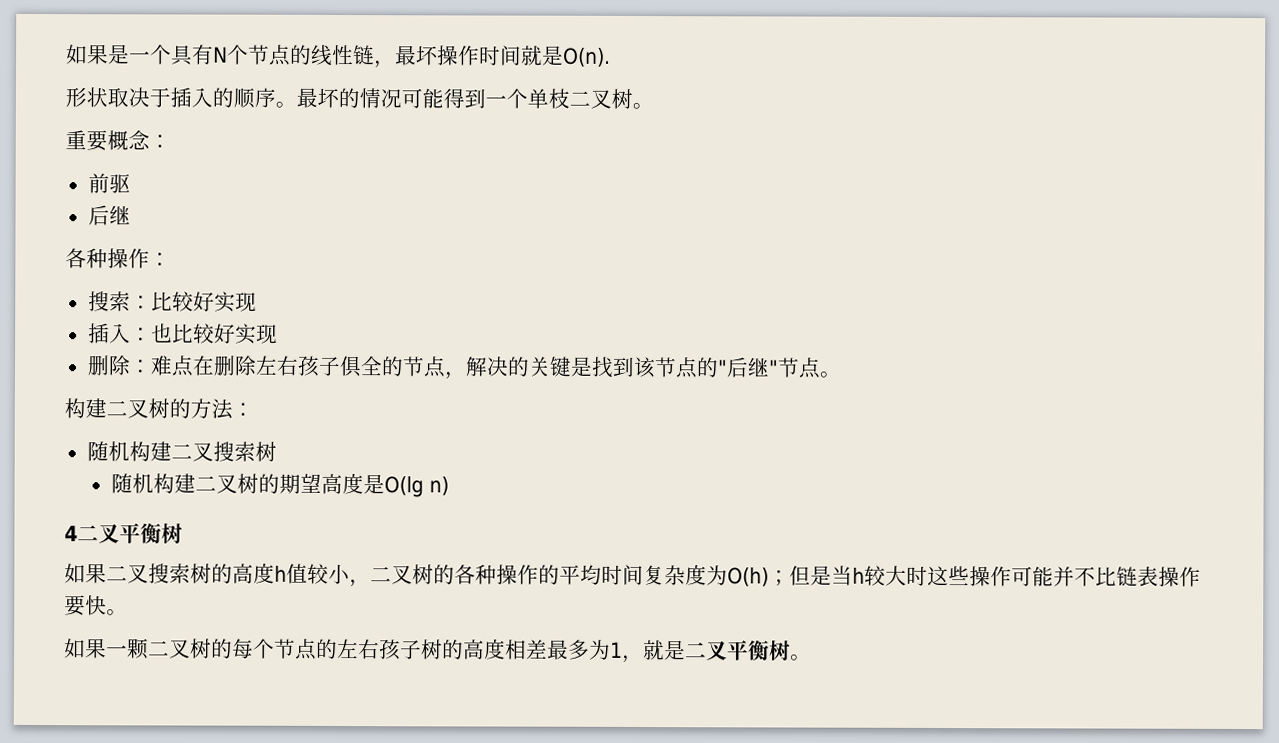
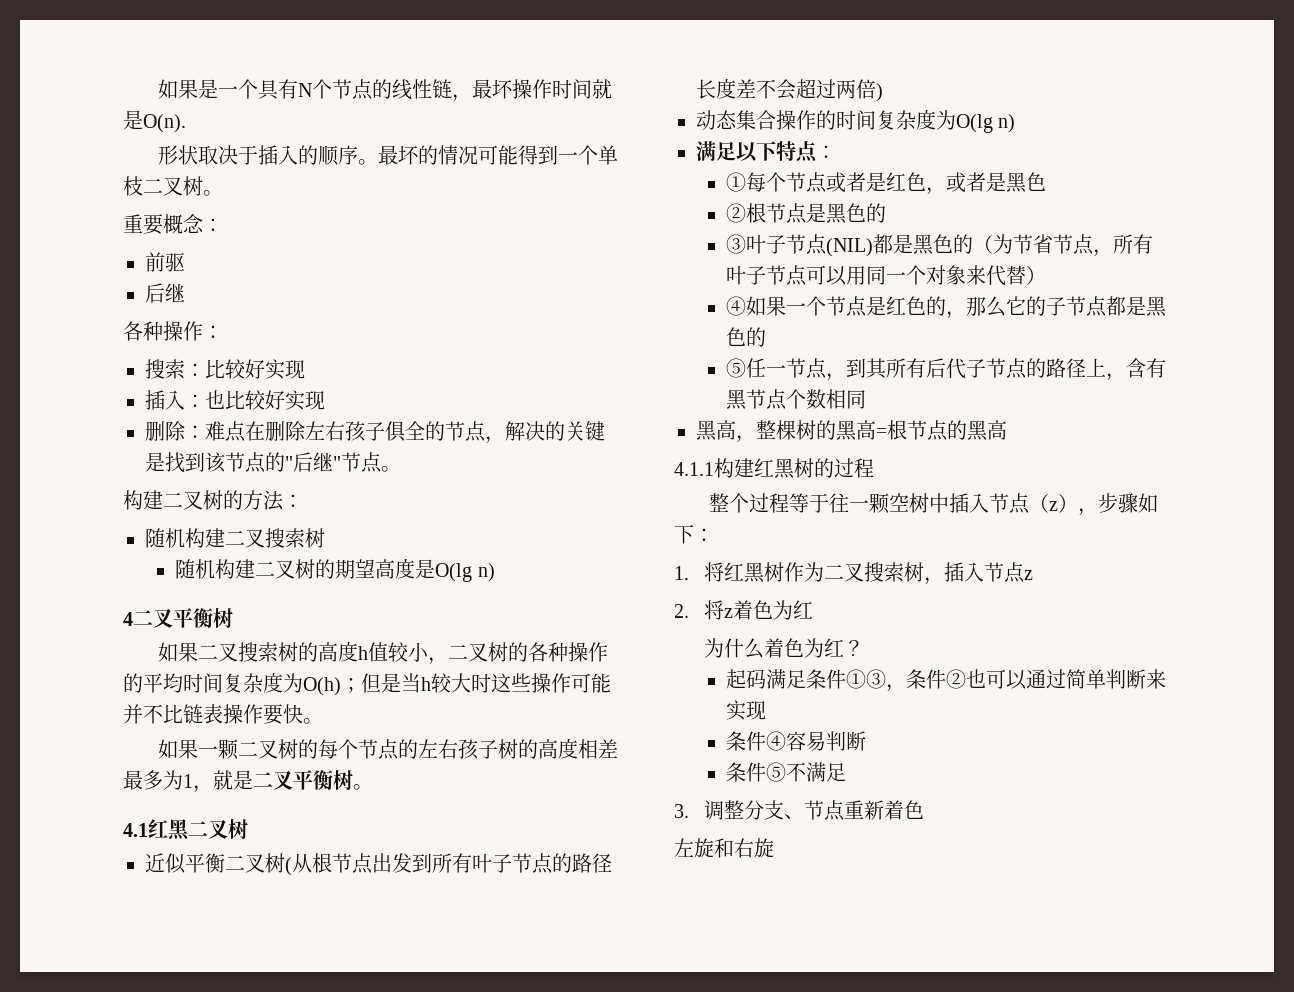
+ 4.1红黑二叉树
+ 近似平衡二叉树(从根节点出发到所有叶子节点的路径长度差不会超过两倍)
+ 动态集合操作的时间复杂度为O(lg n)
+ 满足以下特点：
+ ①每个节点或者是红色，或者是黑色
+ ②根节点是黑色的
+ ③叶子节点(NIL)都是黑色的（为节省节点，所有叶子节点可以用同一个对象来代替）
+ ④如果一个节点是红色的，那么它的子节点都是黑色的
+ ⑤任一节点，到其所有后代子节点的路径上，含有黑节点个数相同
+ 黑高，整棵树的黑高=根节点的黑高
+ 4.1.1构建红黑树的过程
+ 整个过程等于往一颗空树中插入节点（z），步骤如下：
+ 1.将红黑树作为二叉搜索树，插入节点z
+ 2.将z着色为红
+ 为什么着色为红？
+ 起码满足条件①③，条件②也可以通过简单判断来实现
+ 条件④容易判断
+ 条件⑤不满足
+ 3.调整分支、节点重新着色
+ 左旋和右旋

